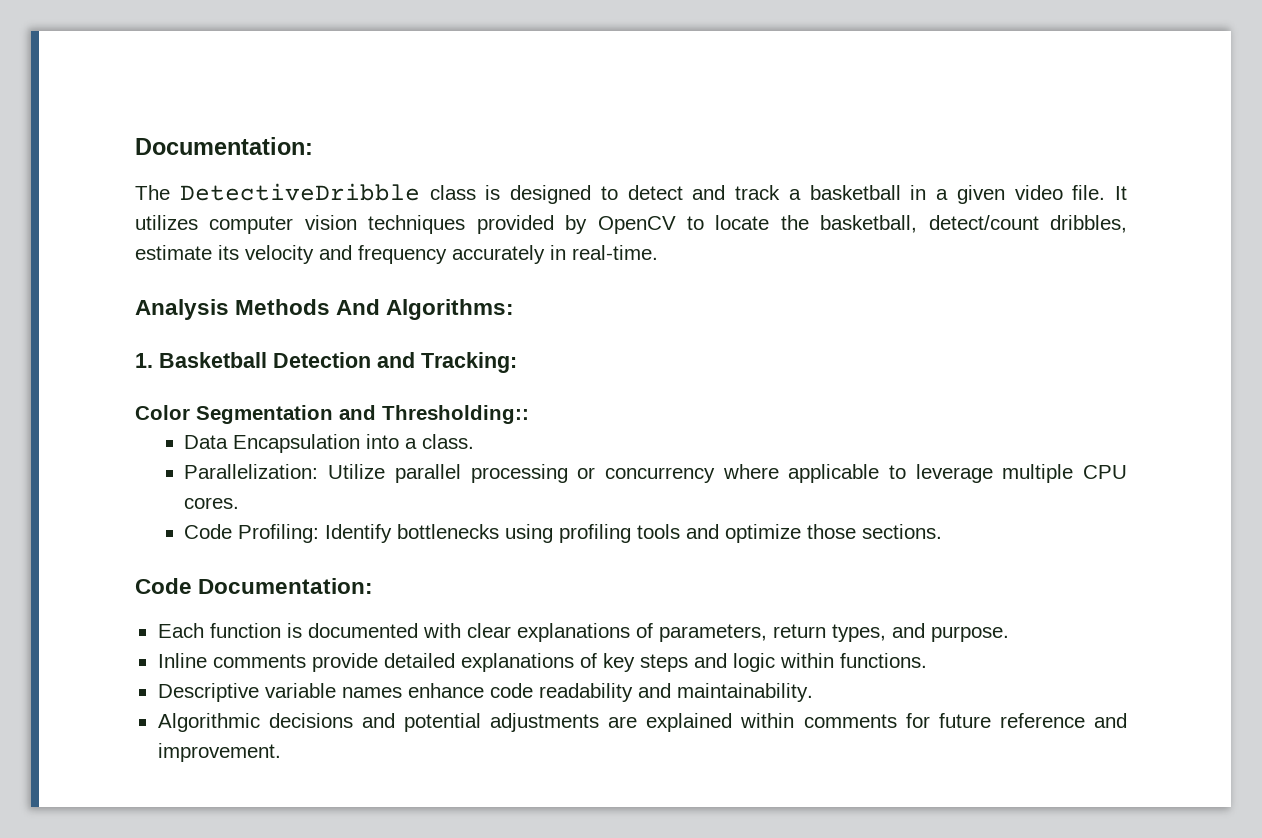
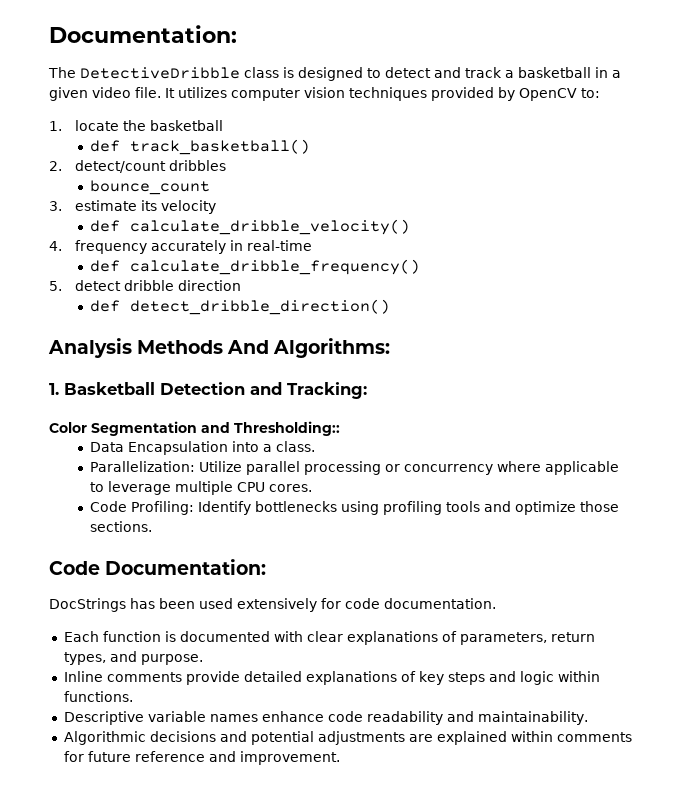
- It utilizes computer vision techniques provided by OpenCV to locate the basketball, detect/count dribbles, estimate its velocity and frequency accurately in real-time.
+ It utilizes computer vision techniques provided by OpenCV to:
+ 1. locate the basketball
+ def track_basketball()
+ 2. detect/count dribbles
+ bounce_count
+ 3. estimate its velocity
+ def calculate_dribble_velocity()
+ 4. frequency accurately in real-time
+ def calculate_dribble_frequency()
+ 5. detect dribble direction
+ def detect_dribble_direction()
+ DocStrings has been used extensively for code documentation.

